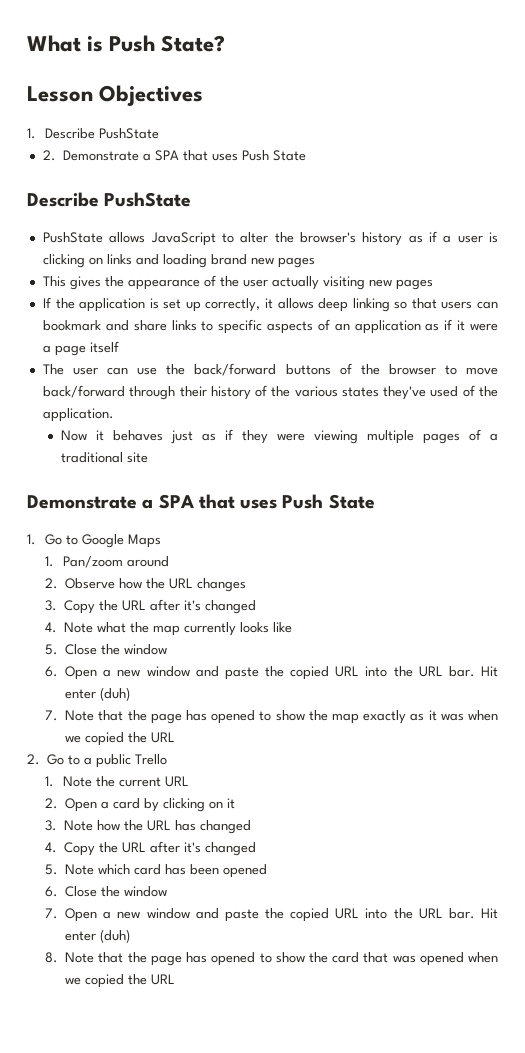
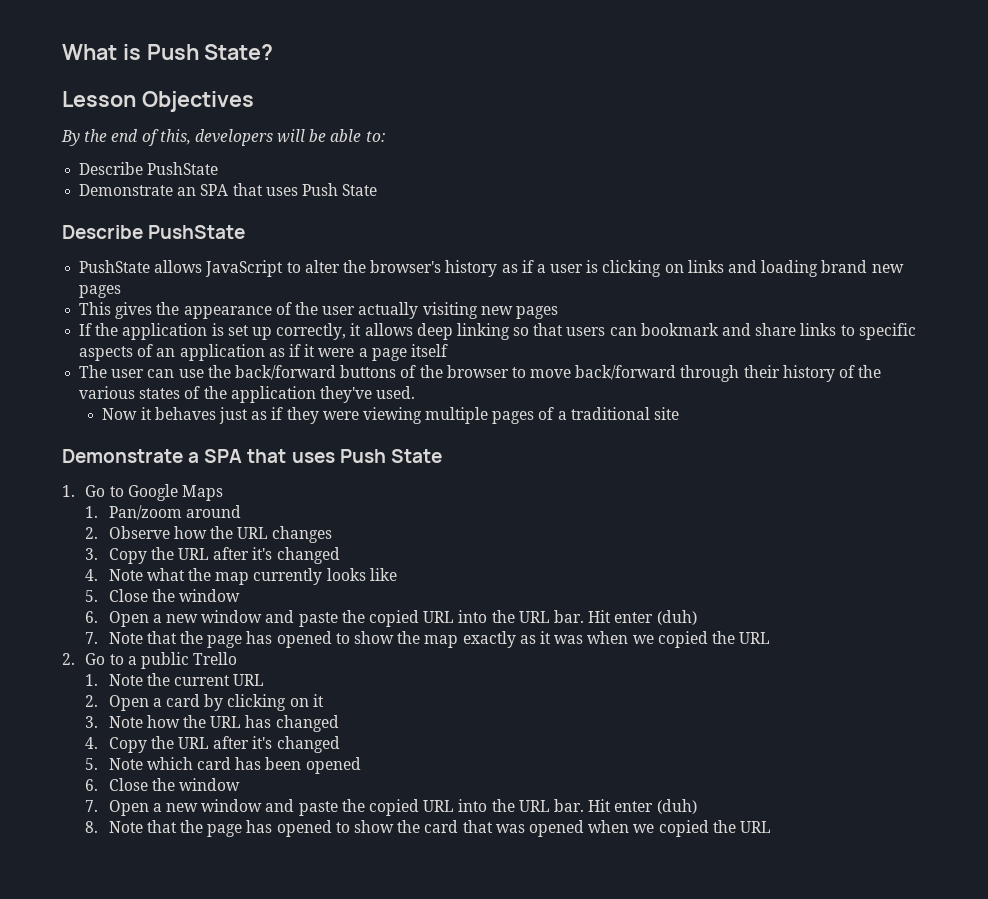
- 1. Describe PushState
- 2. Demonstrate a SPA that uses Push State
+ By the end of this, developers will be able to:
+ Describe PushState
+ Demonstrate an SPA that uses Push State
- The user can use the back/forward buttons of the browser to move back/forward through their history of the various states they've used of the application.
+ The user can use the back/forward buttons of the browser to move back/forward through their history of the various states of the application they've used.

